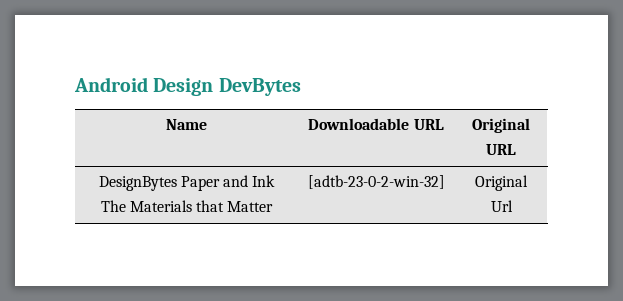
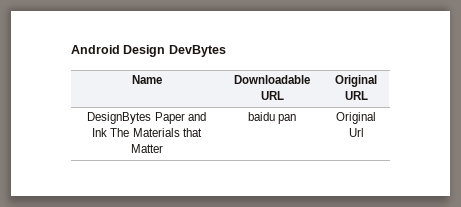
- DesignBytes Paper and Ink The Materials that Matter | [adtb-23-0-2-win-32] | Original Url
+ DesignBytes Paper and Ink The Materials that Matter | baidu pan | Original Url

